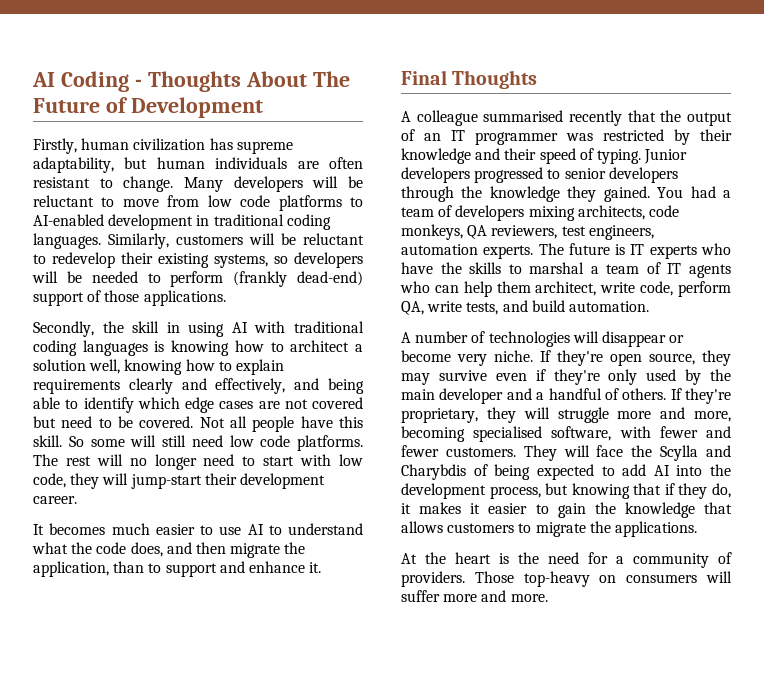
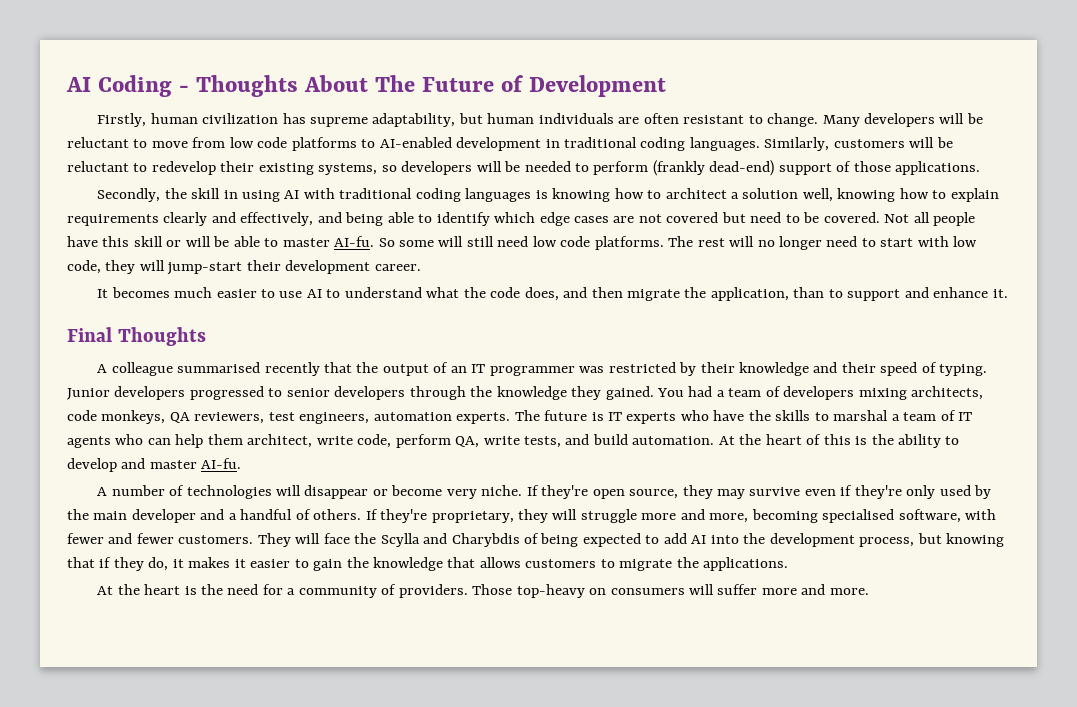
- Not all people have this skill.
+ Not all people have this skill or will be able to master AI-fu.
+ At the heart of this is the ability to develop and master AI-fu.

